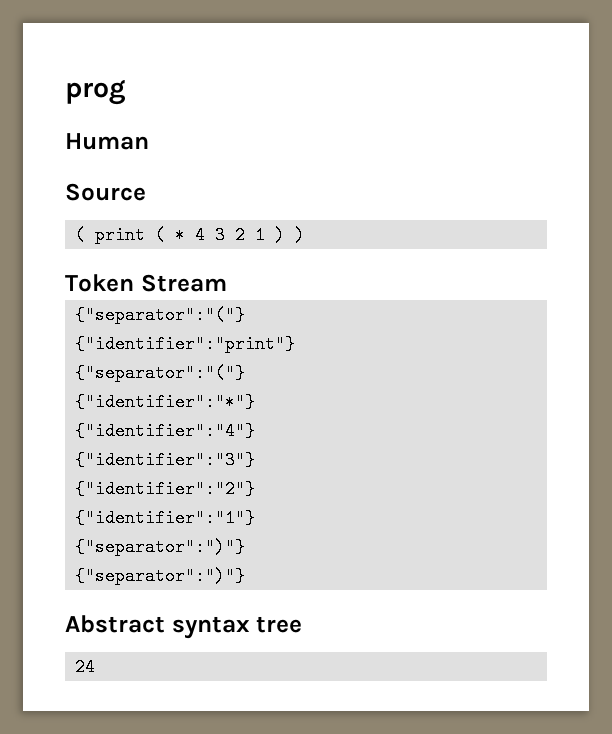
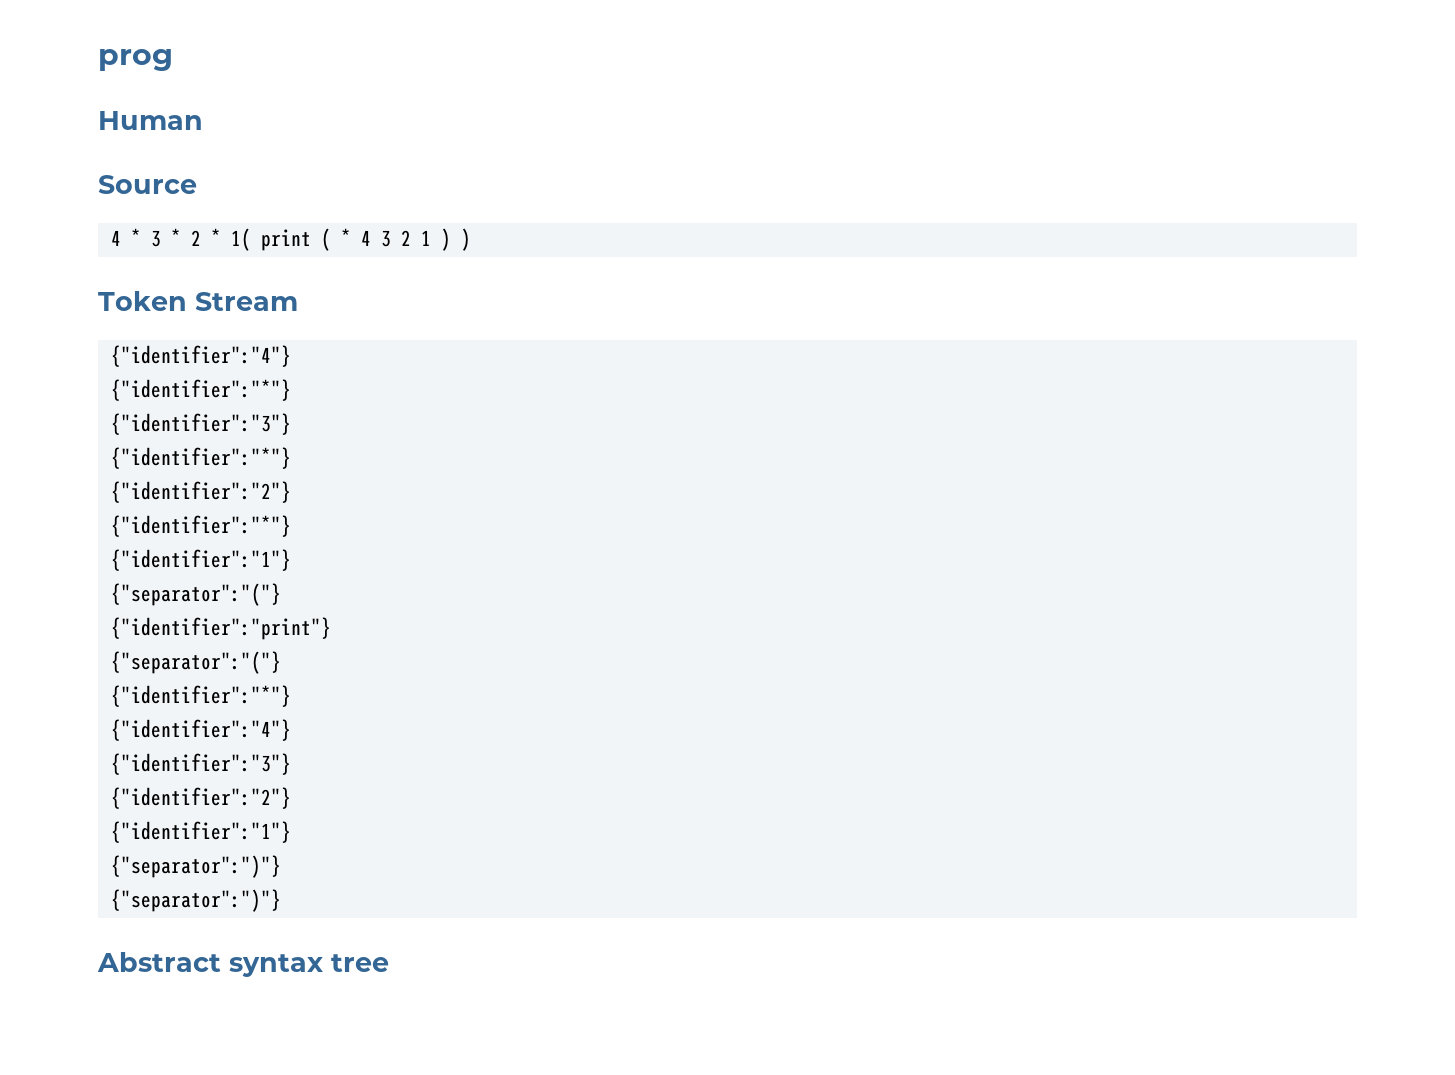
- ( print ( * 4 3 2 1 ) )
+ 4 * 3 * 2 * 1( print ( * 4 3 2 1 ) )
  Token Stream
+ {"identifier":"4"}
+ {"identifier":"*"}
+ {"identifier":"3"}
+ {"identifier":"*"}
+ {"identifier":"2"}
+ {"identifier":"*"}
+ {"identifier":"1"}
- 24

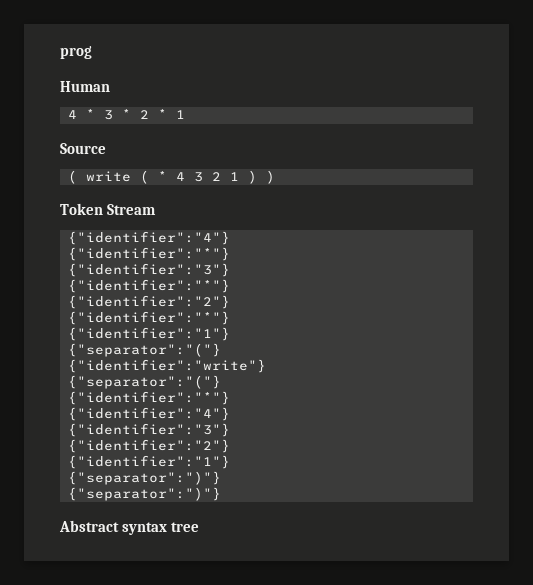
- Source
- 4 * 3 * 2 * 1( print ( * 4 3 2 1 ) )
+ 4 * 3 * 2 * 1
+ Source
+ ( write ( * 4 3 2 1 ) )
- {"identifier":"print"}
+ {"identifier":"write"}

